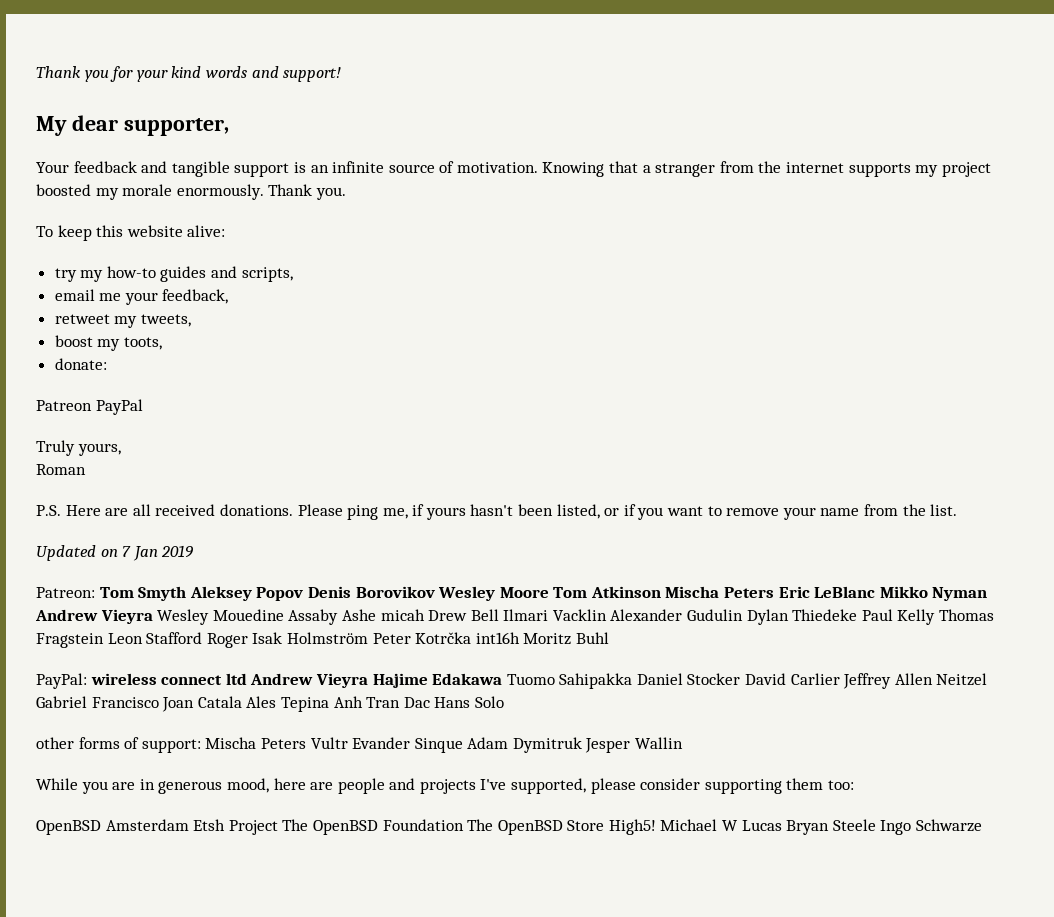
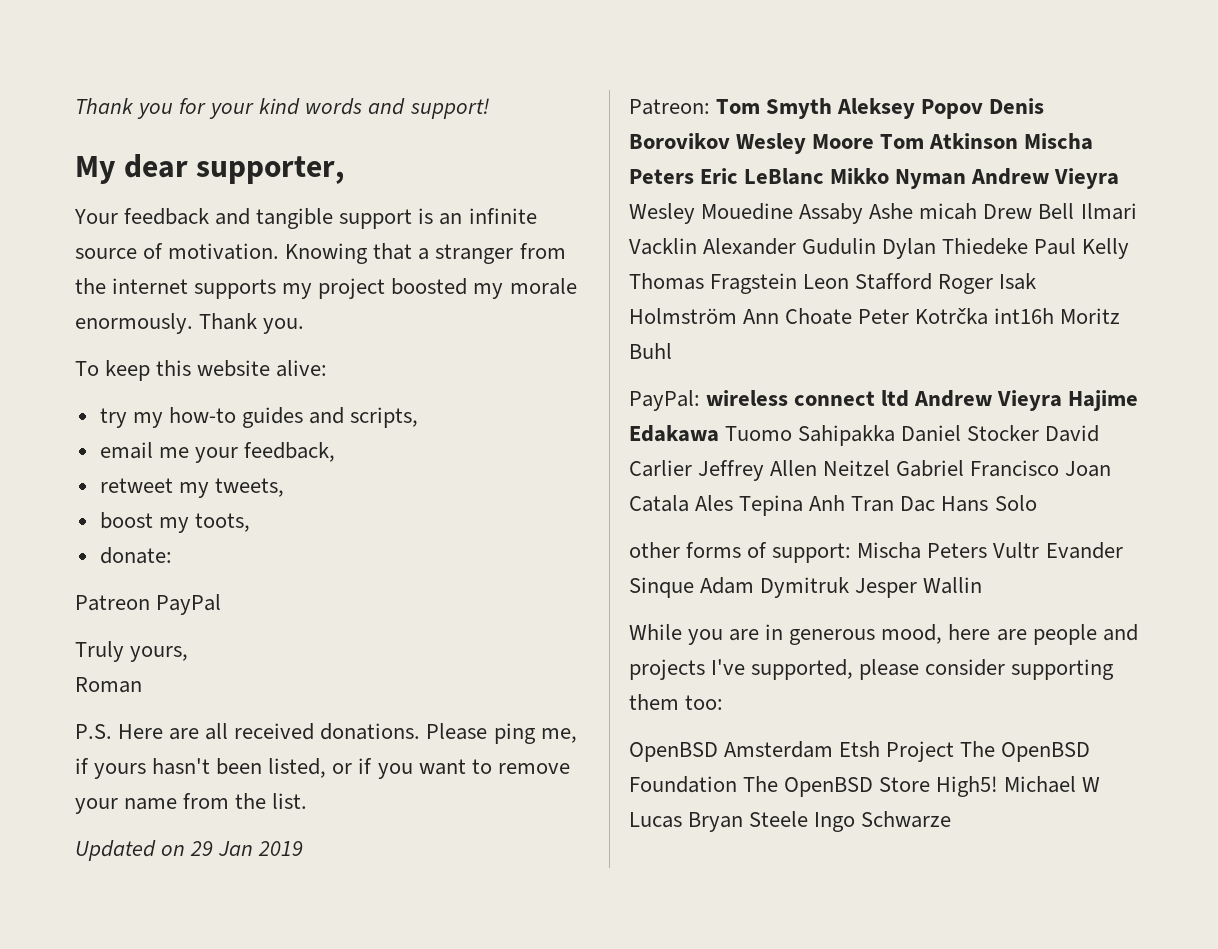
- Updated on 7 Jan 2019
+ Updated on 29 Jan 2019
- Patreon: Tom Smyth Aleksey Popov Denis Borovikov Wesley Moore Tom Atkinson Mischa Peters Eric LeBlanc Mikko Nyman Andrew Vieyra Wesley Mouedine Assaby Ashe micah Drew Bell Ilmari Vacklin Alexander Gudulin Dylan Thiedeke Paul Kelly Thomas Fragstein Leon Stafford Roger Isak Holmström Peter Kotrčka int16h Moritz Buhl
+ Patreon: Tom Smyth Aleksey Popov Denis Borovikov Wesley Moore Tom Atkinson Mischa Peters Eric LeBlanc Mikko Nyman Andrew Vieyra Wesley Mouedine Assaby Ashe micah Drew Bell Ilmari Vacklin Alexander Gudulin Dylan Thiedeke Paul Kelly Thomas Fragstein Leon Stafford Roger Isak Holmström Ann Choate Peter Kotrčka int16h Moritz Buhl

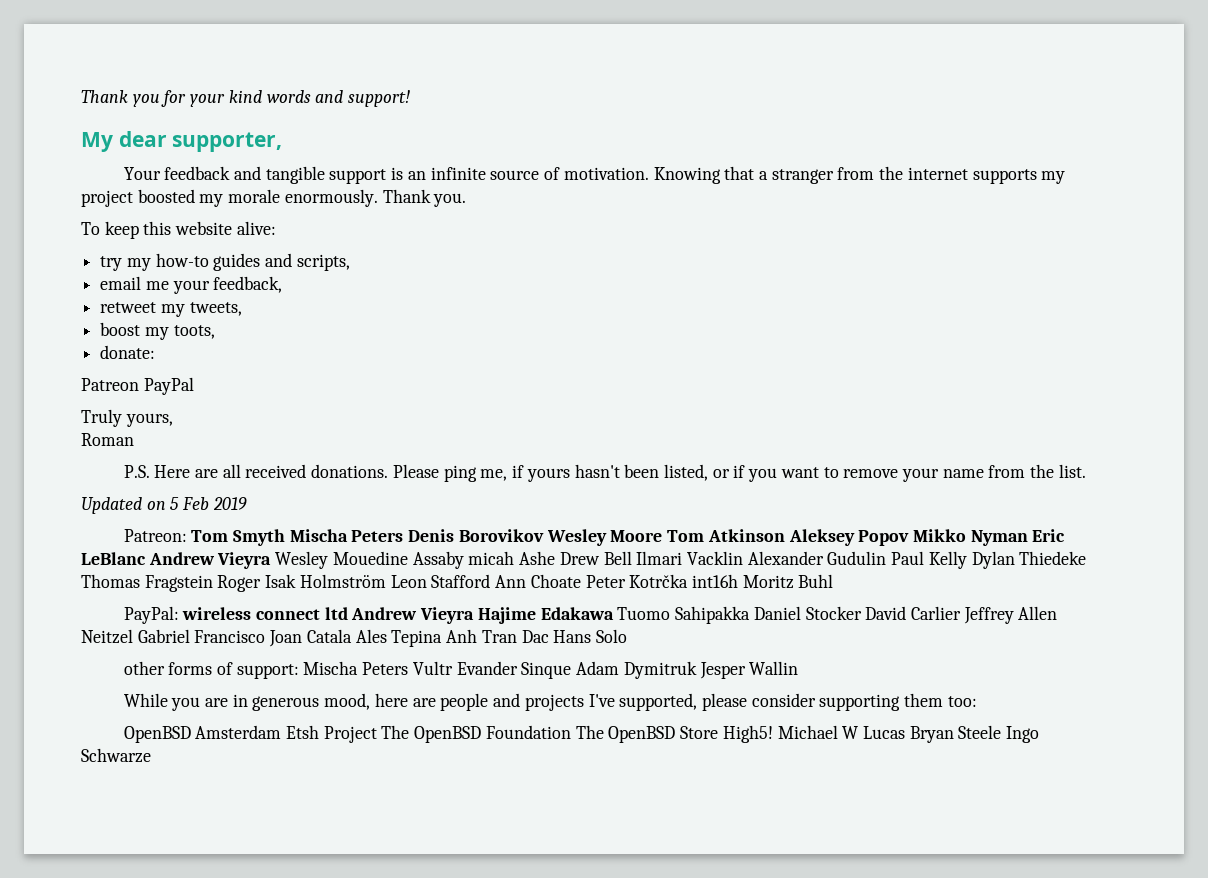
- Updated on 29 Jan 2019
+ Updated on 5 Feb 2019
- Patreon: Tom Smyth Aleksey Popov Denis Borovikov Wesley Moore Tom Atkinson Mischa Peters Eric LeBlanc Mikko Nyman Andrew Vieyra Wesley Mouedine Assaby Ashe micah Drew Bell Ilmari Vacklin Alexander Gudulin Dylan Thiedeke Paul Kelly Thomas Fragstein Leon Stafford Roger Isak Holmström Ann Choate Peter Kotrčka int16h Moritz Buhl
+ Patreon: Tom Smyth Mischa Peters Denis Borovikov Wesley Moore Tom Atkinson Aleksey Popov Mikko Nyman Eric LeBlanc Andrew Vieyra Wesley Mouedine Assaby micah Ashe Drew Bell Ilmari Vacklin Alexander Gudulin Paul Kelly Dylan Thiedeke Thomas Fragstein Roger Isak Holmström Leon Stafford Ann Choate Peter Kotrčka int16h Moritz Buhl

